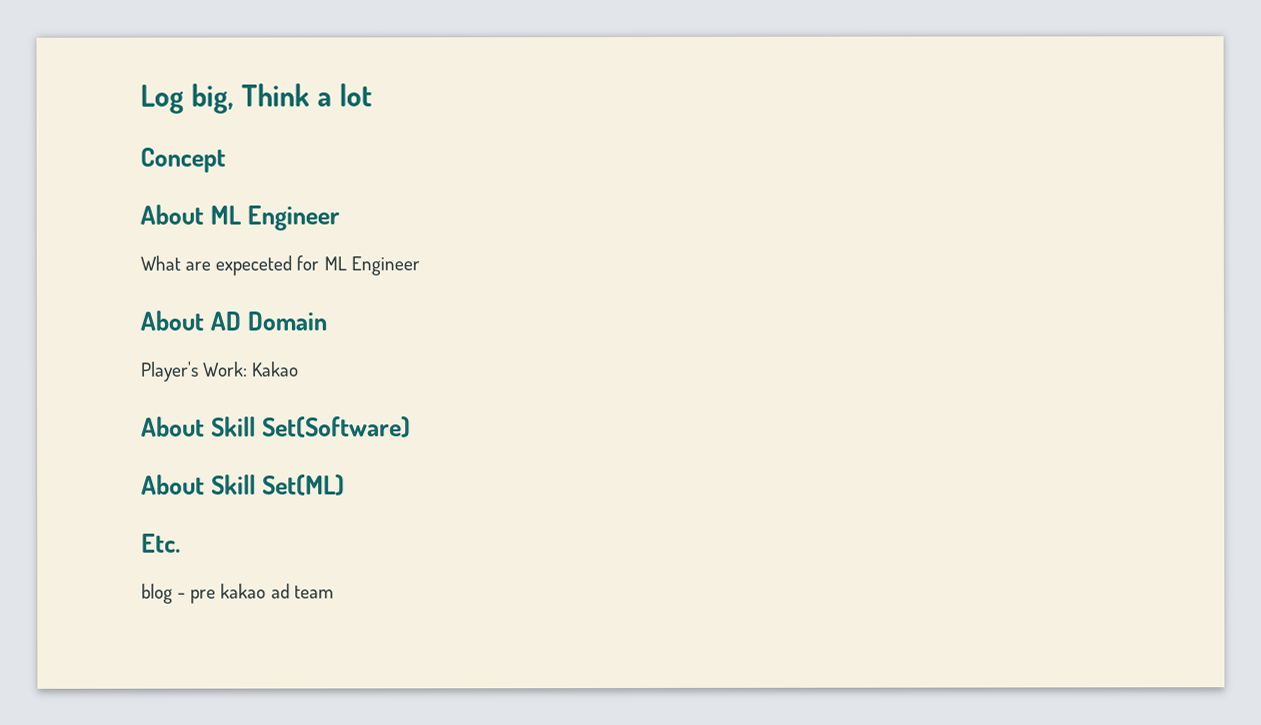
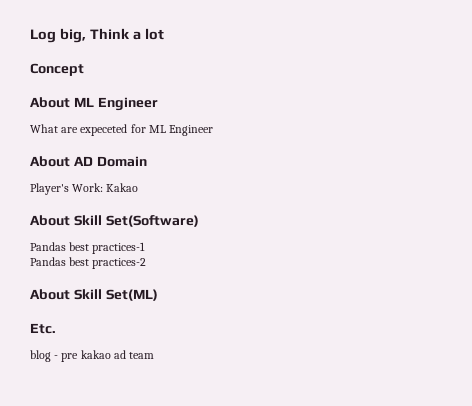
+ Pandas best practices-1
+ Pandas best practices-2

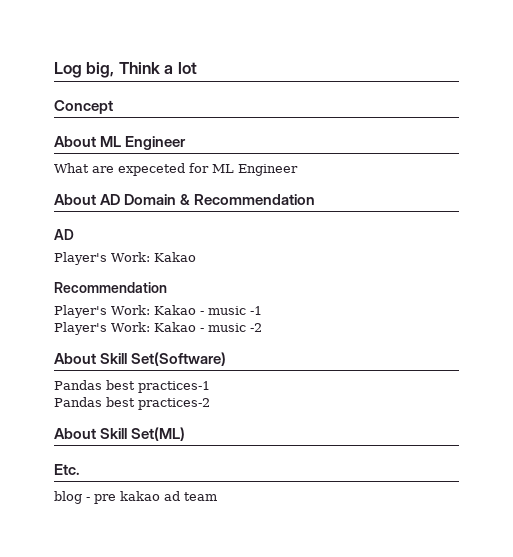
- About AD Domain
+ About AD Domain & Recommendation
+ AD
  Player's Work: Kakao
+ Recommendation
+ Player's Work: Kakao - music -1
+ Player's Work: Kakao - music -2

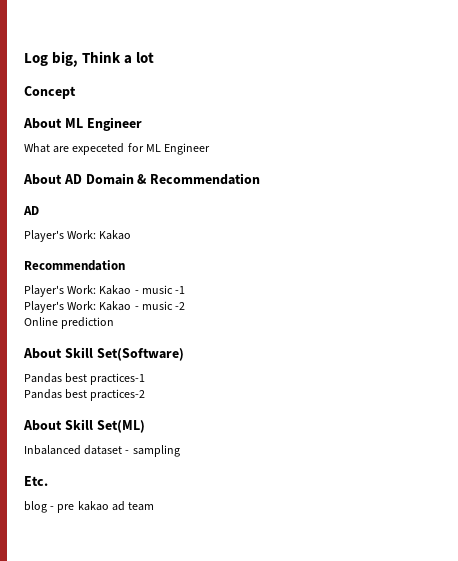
+ Online prediction
+ Inbalanced dataset - sampling

